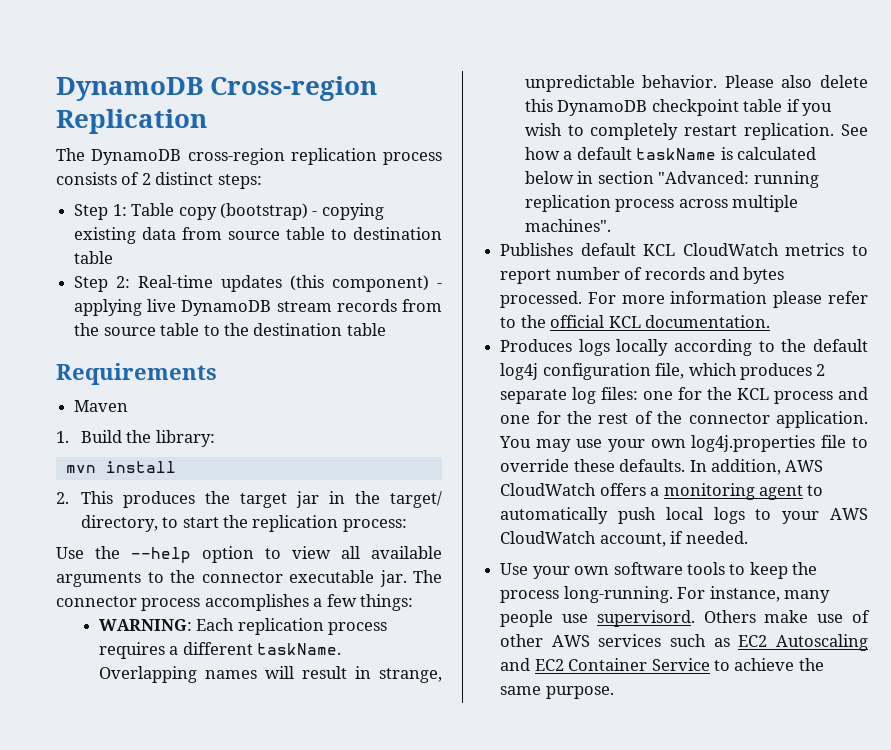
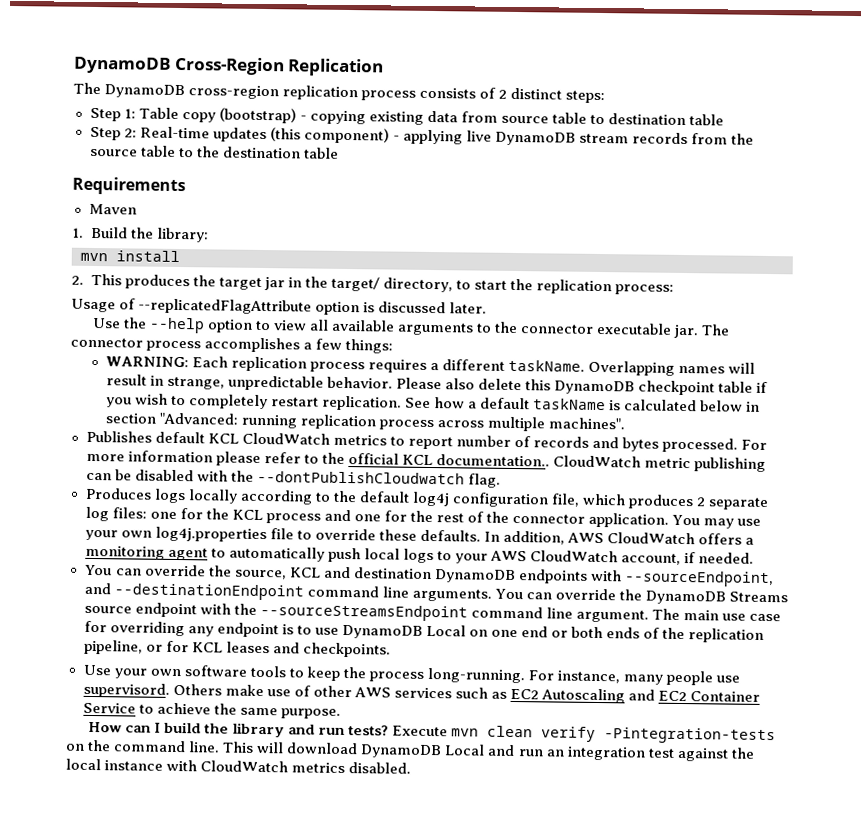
- DynamoDB Cross-region Replication
+ DynamoDB Cross-Region Replication
+ Usage of --replicatedFlagAttribute option is discussed later.
- For more information please refer to the official KCL documentation.
+ For more information please refer to the official KCL documentation.. CloudWatch metric publishing can be disabled with the --dontPublishCloudwatch flag.
+ You can override the source, KCL and destination DynamoDB endpoints with --sourceEndpoint, and --destinationEndpoint command line arguments. You can override the DynamoDB Streams source endpoint with the --sourceStreamsEndpoint command line argument. The main use case for overriding any endpoint is to use DynamoDB Local on one end or both ends of the replication pipeline, or for KCL leases and checkpoints.
+ How can I build the library and run tests? Execute mvn clean verify -Pintegration-tests on the command line. This will download DynamoDB Local and run an integration test against the local instance with CloudWatch metrics disabled.

